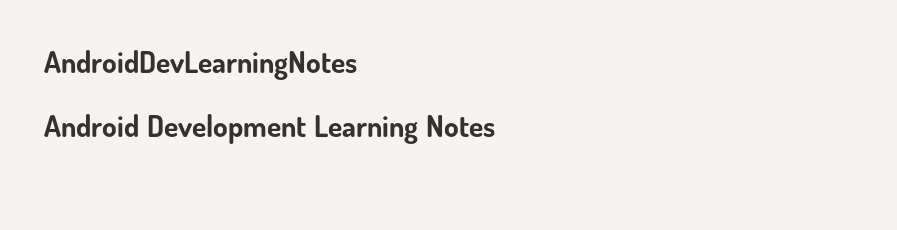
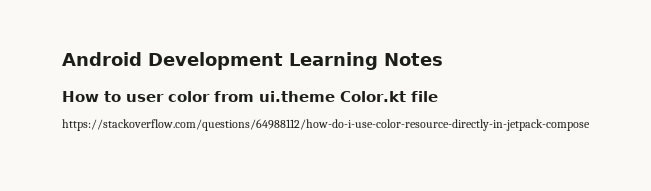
- AndroidDevLearningNotes
+ How to user color from ui.theme Color.kt file
+ https://stackoverflow.com/questions/64988112/how-do-i-use-color-resource-directly-in-jetpack-compose

